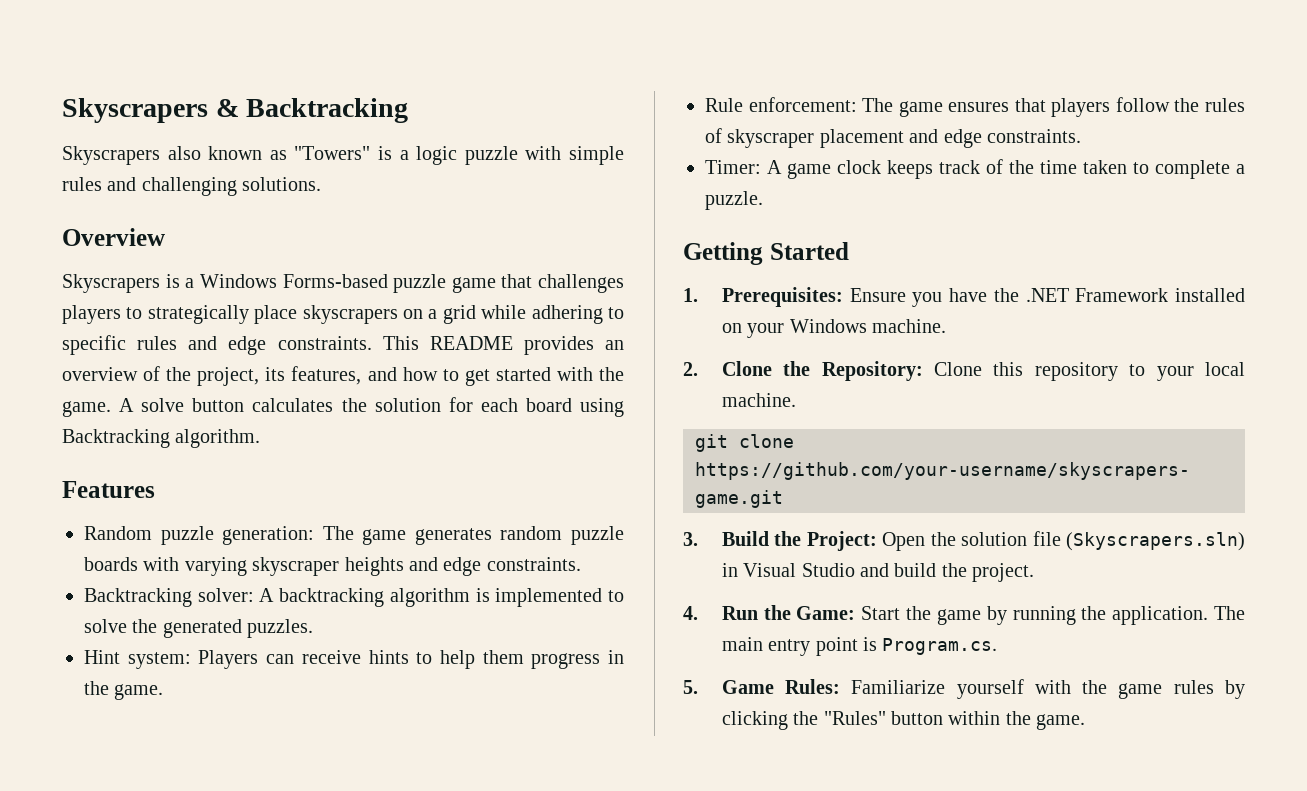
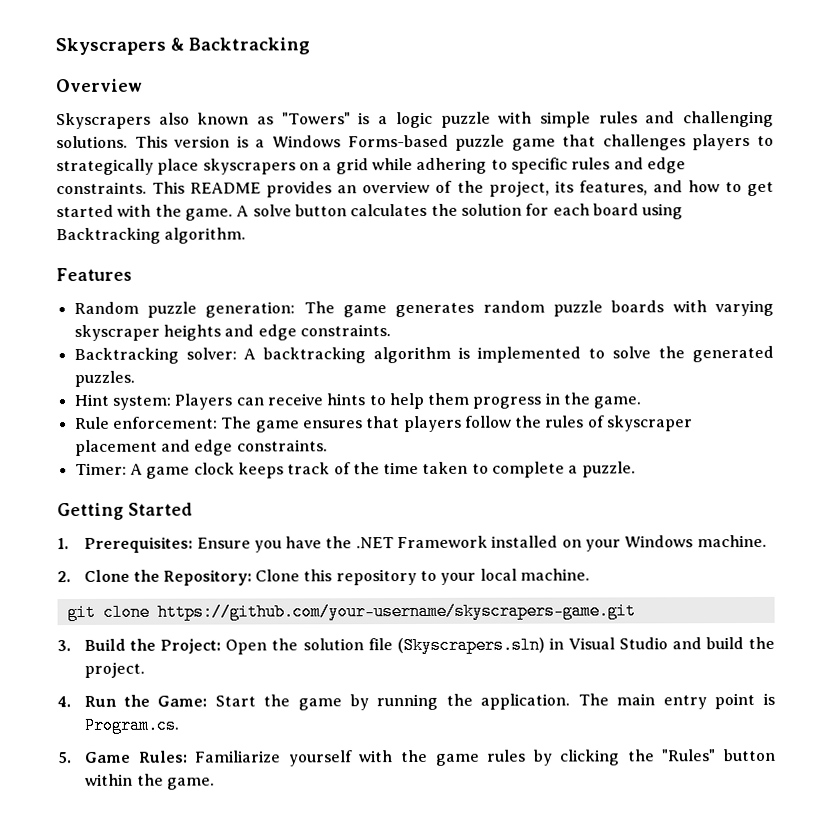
+ Overview
- Skyscrapers also known as "Towers" is a logic puzzle with simple rules and challenging solutions.
- Overview
- Skyscrapers is a Windows Forms-based puzzle game that challenges players to strategically place skyscrapers on a grid while adhering to specific rules and edge constraints.
+ Skyscrapers also known as "Towers" is a logic puzzle with simple rules and challenging solutions. This version is a Windows Forms-based puzzle game that challenges players to strategically place skyscrapers on a grid while adhering to specific rules and edge constraints.

